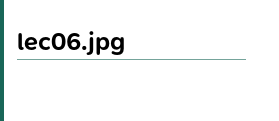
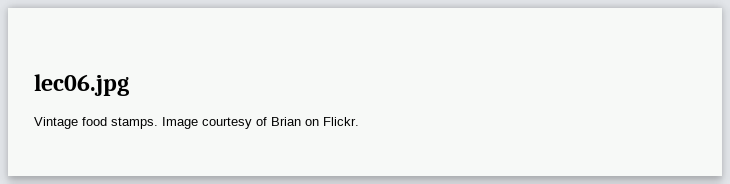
+ Vintage food stamps. Image courtesy of Brian on Flickr.

